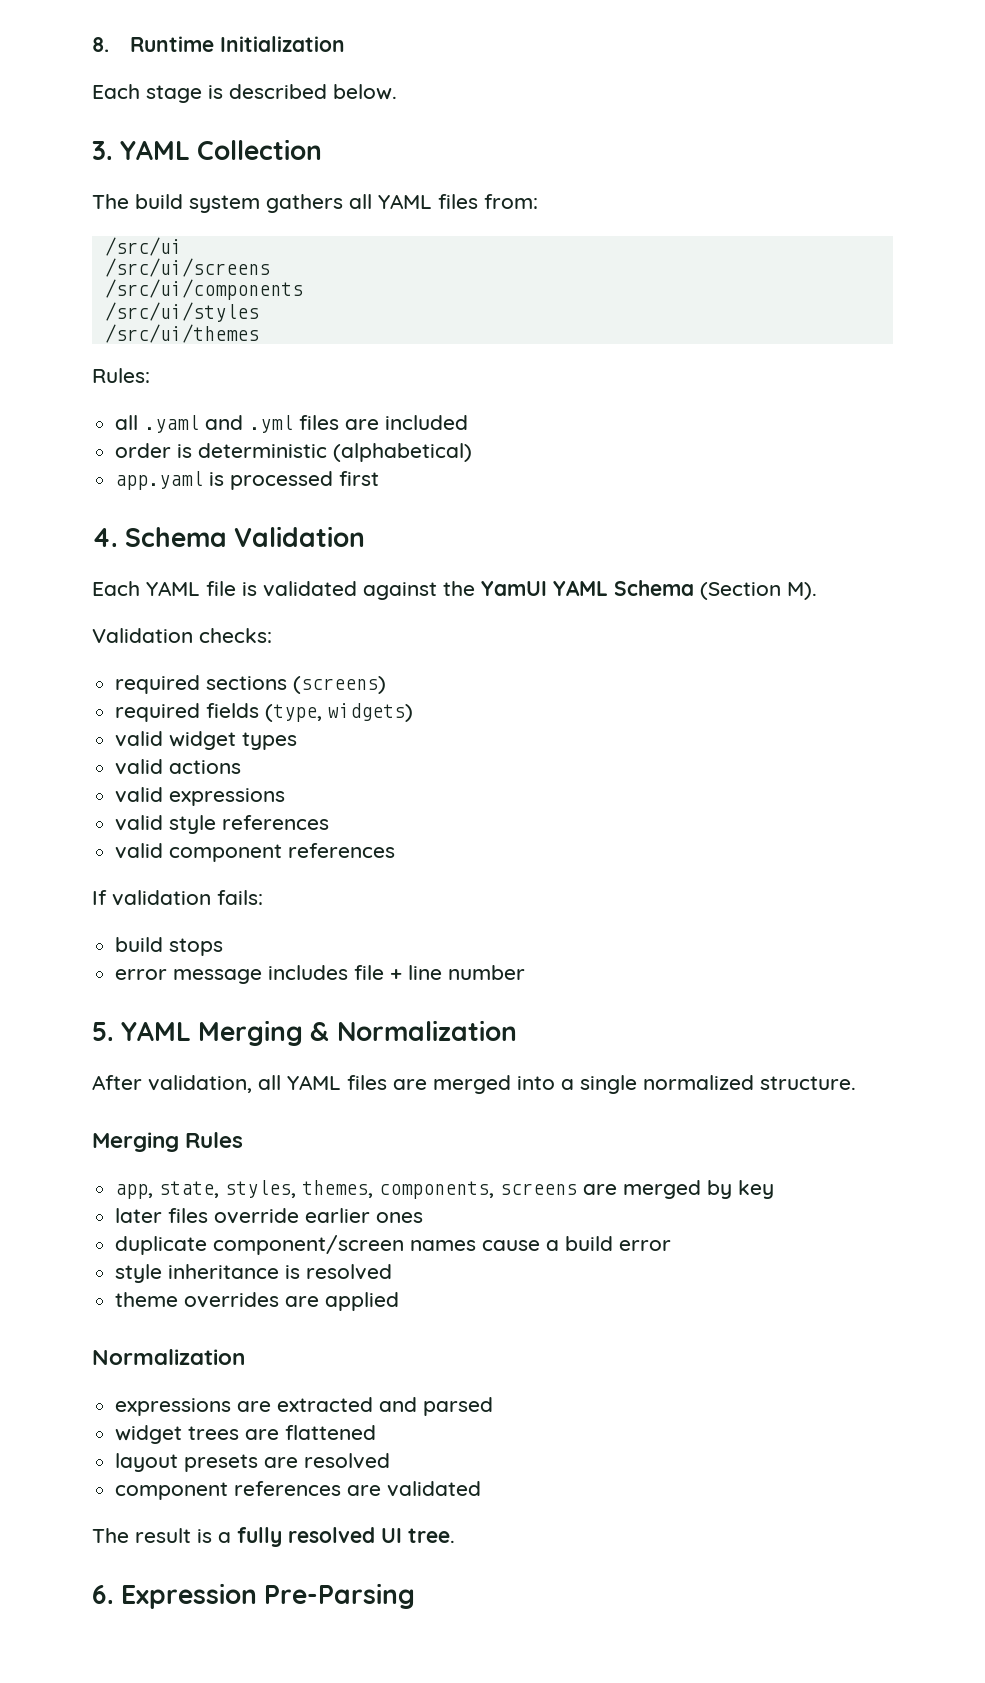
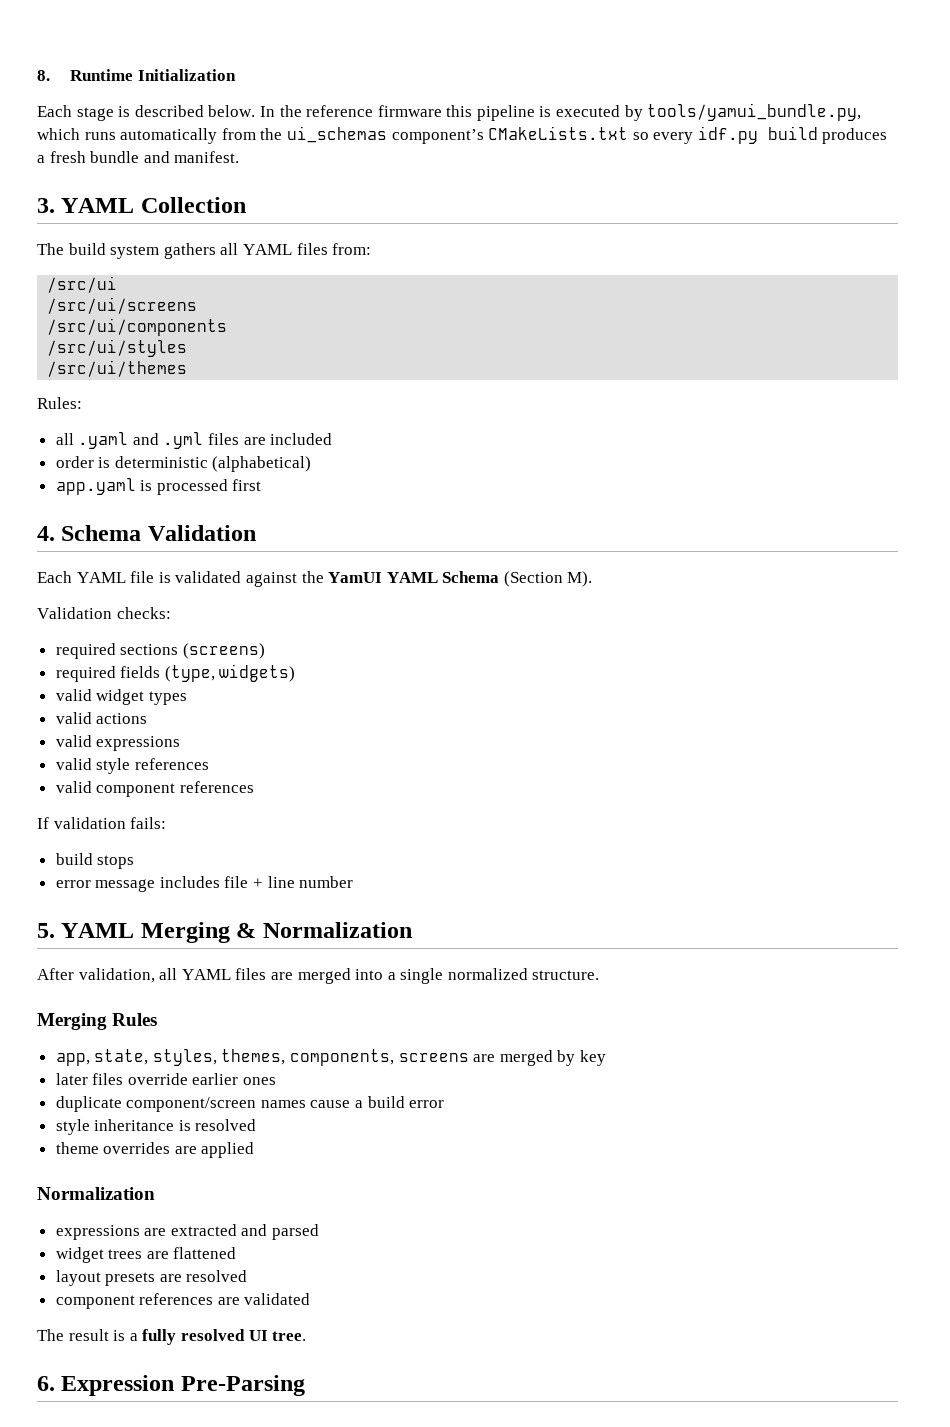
+ In the reference firmware this pipeline is executed by tools/yamui_bundle.py, which runs automatically from the ui_schemas component’s CMakeLists.txt so every idf.py build produces a fresh bundle and manifest.

